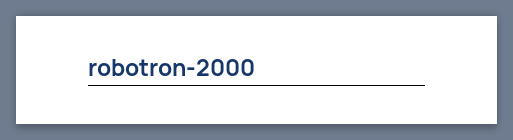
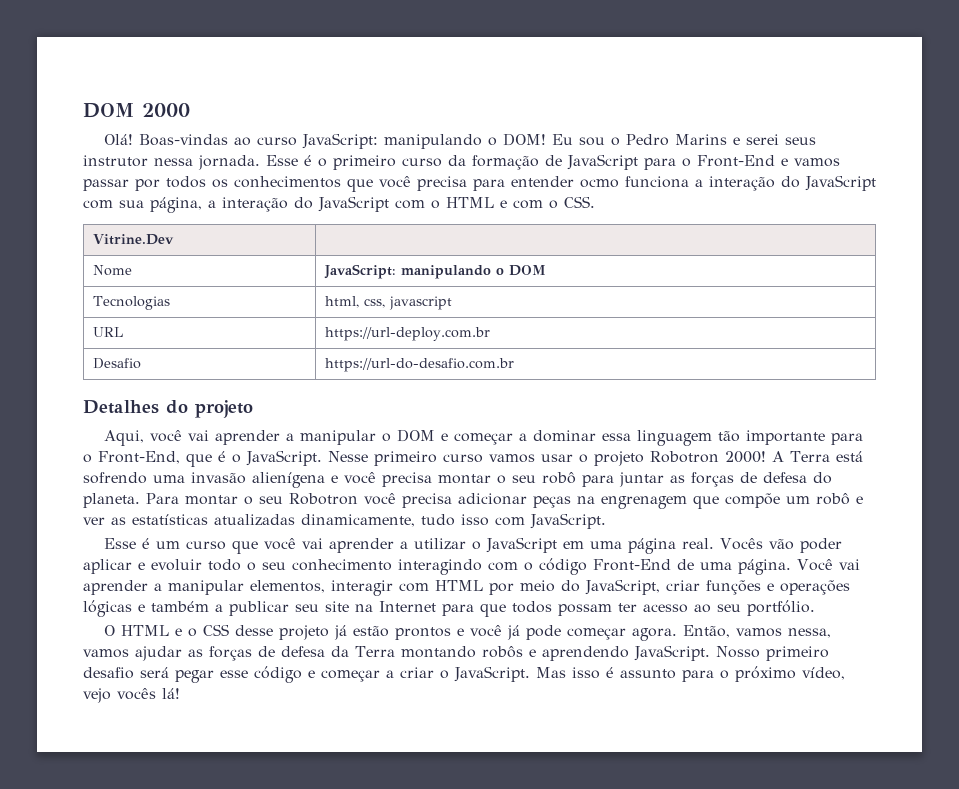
- robotron-2000
+ DOM 2000
+ Olá! Boas-vindas ao curso JavaScript: manipulando o DOM! Eu sou o Pedro Marins e serei seus instrutor nessa jornada. Esse é o primeiro curso da formação de JavaScript para o Front-End e vamos passar por todos os conhecimentos que você precisa para entender ocmo funciona a interação do JavaScript com sua página, a interação do JavaScript com o HTML e com o CSS.
+ Vitrine.Dev |
+ Nome | JavaScript: manipulando o DOM
+ Tecnologias | html, css, javascript
+ URL | https://url-deploy.com.br
+ Desafio | https://url-do-desafio.com.br
+ Detalhes do projeto
+ Aqui, você vai aprender a manipular o DOM e começar a dominar essa linguagem tão importante para o Front-End, que é o JavaScript. Nesse primeiro curso vamos usar o projeto Robotron 2000! A Terra está sofrendo uma invasão alienígena e você precisa montar o seu robô para juntar as forças de defesa do planeta. Para montar o seu Robotron você precisa adicionar peças na engrenagem que compõe um robô e ver as estatísticas atualizadas dinamicamente, tudo isso com JavaScript.
+ Esse é um curso que você vai aprender a utilizar o JavaScript em uma página real. Vocês vão poder aplicar e evoluir todo o seu conhecimento interagindo com o código Front-End de uma página. Você vai aprender a manipular elementos, interagir com HTML por meio do JavaScript, criar funções e operações lógicas e também a publicar seu site na Internet para que todos possam ter acesso ao seu portfólio.
+ O HTML e o CSS desse projeto já estão prontos e você já pode começar agora. Então, vamos nessa, vamos ajudar as forças de defesa da Terra montando robôs e aprendendo JavaScript. Nosso primeiro desafio será pegar esse código e começar a criar o JavaScript. Mas isso é assunto para o próximo vídeo, vejo vocês lá!

